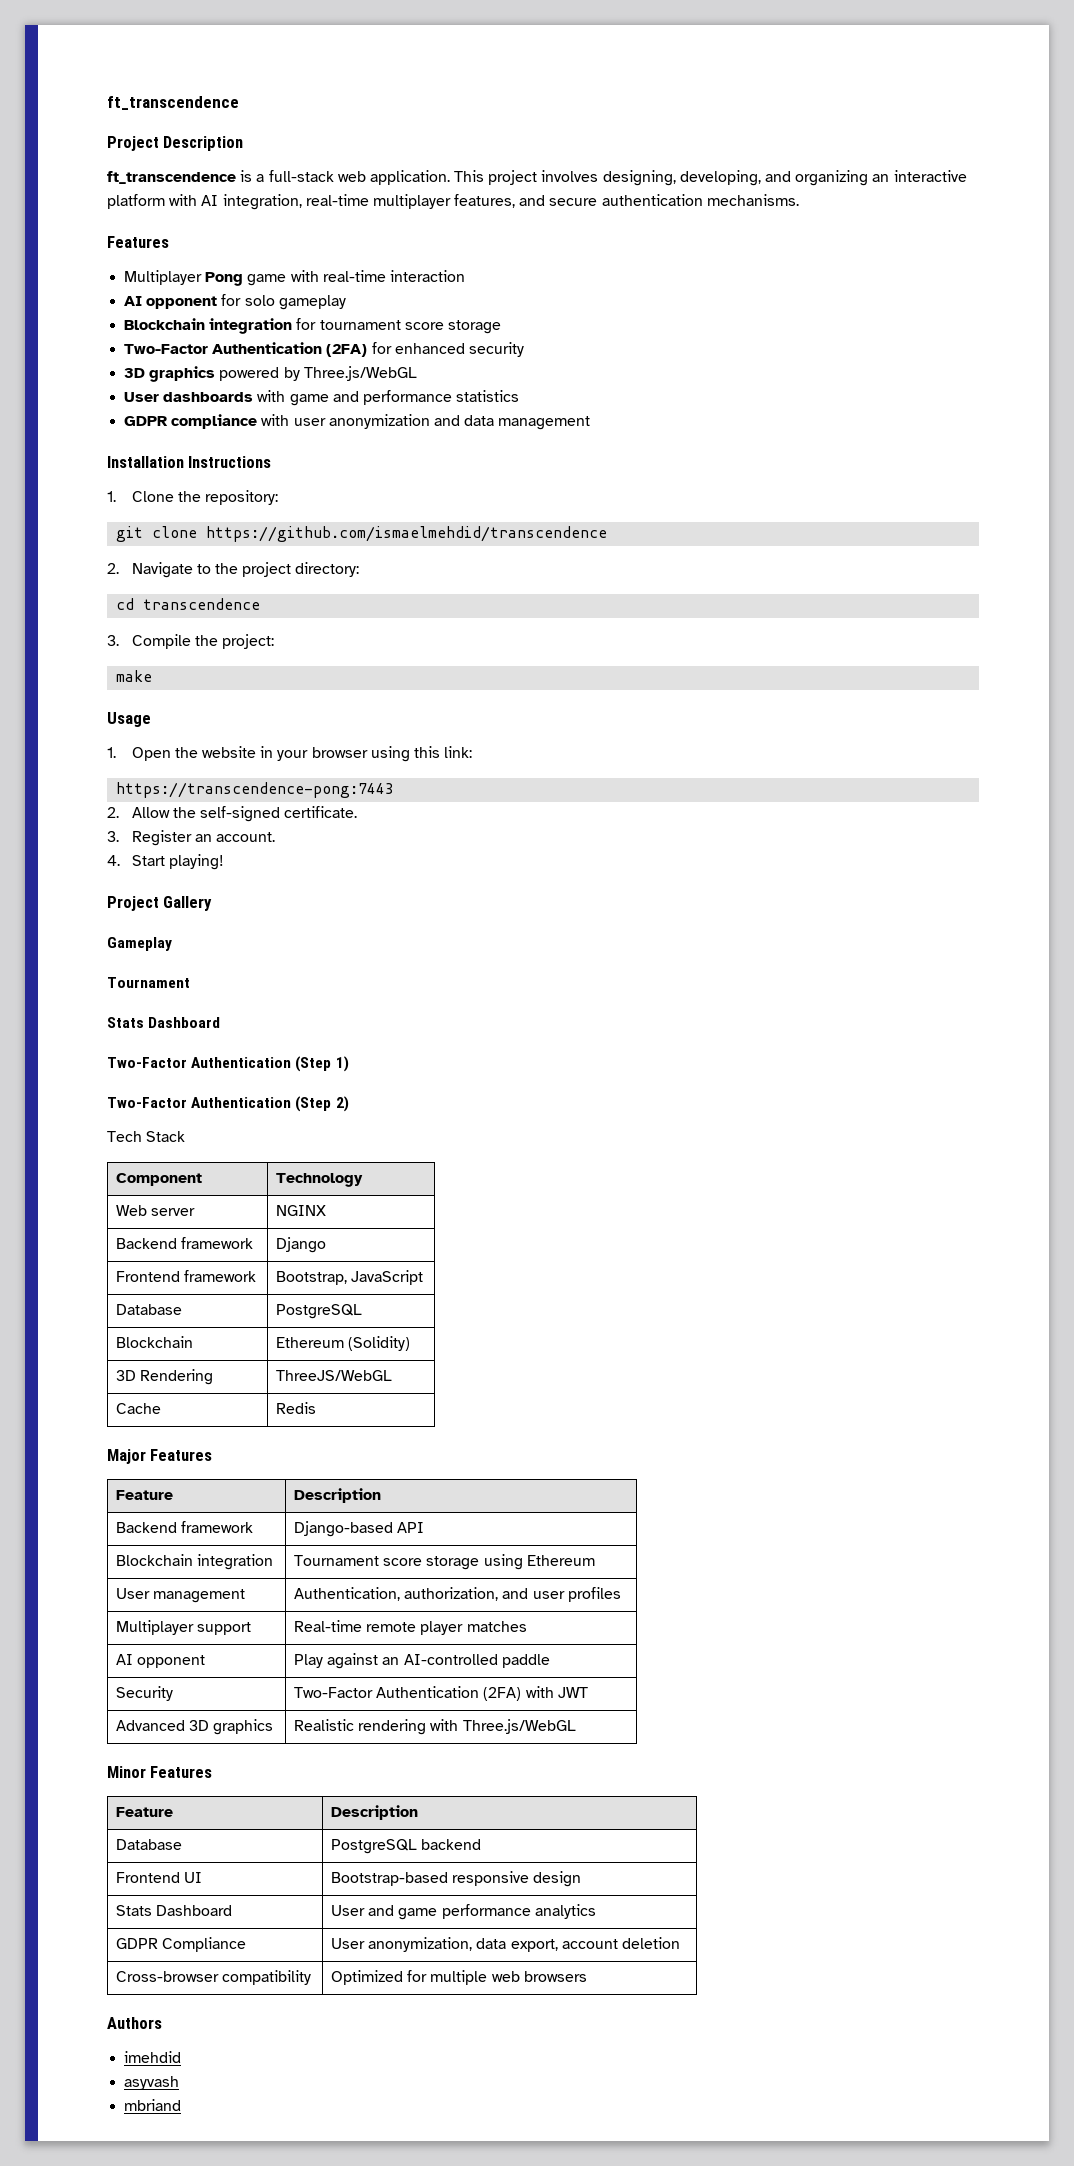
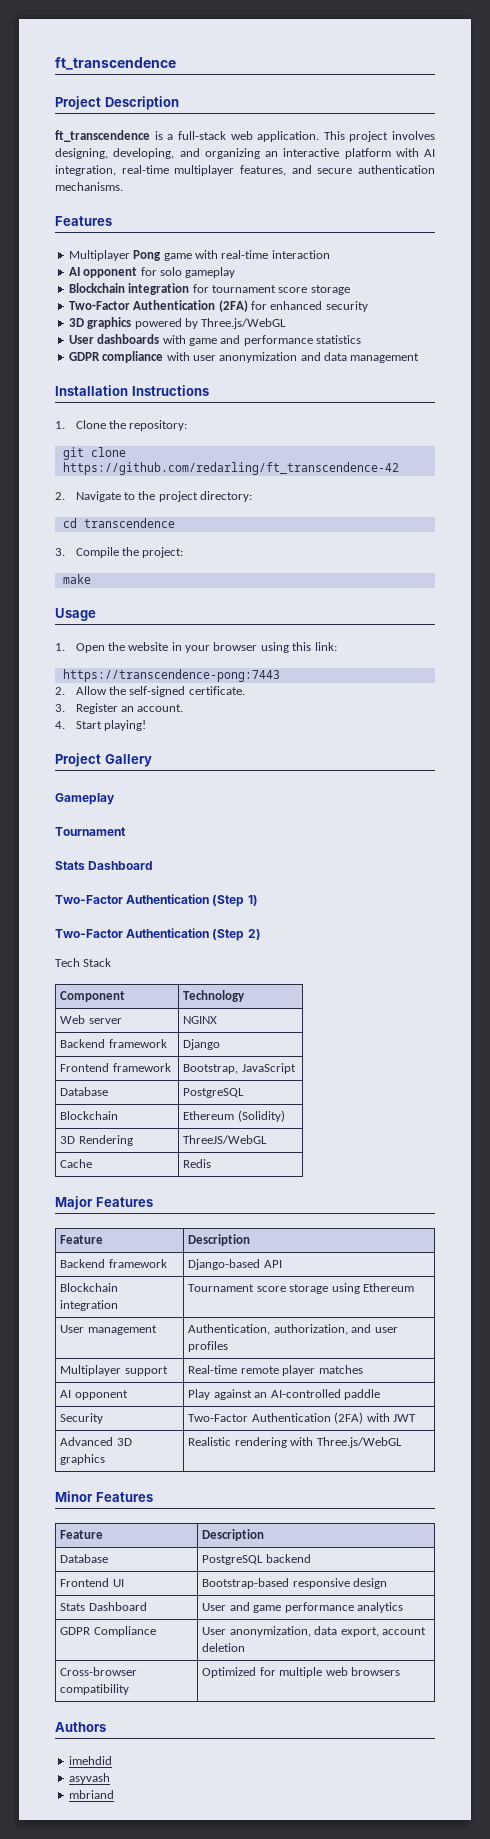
- git clone https://github.com/ismaelmehdid/transcendence
+ git clone https://github.com/redarling/ft_transcendence-42

